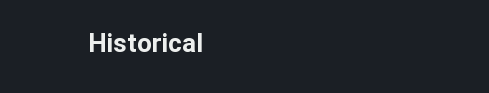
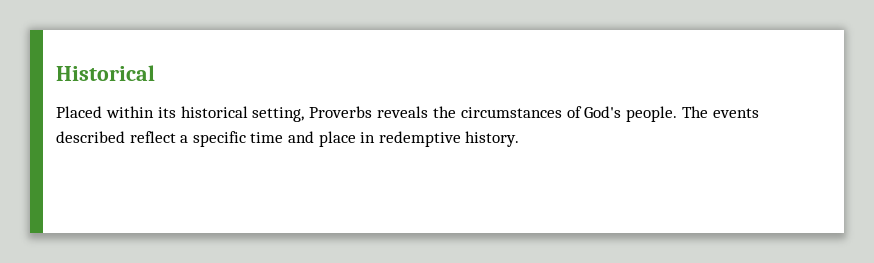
+ Placed within its historical setting, Proverbs reveals the circumstances of God's people. The events described reflect a specific time and place in redemptive history.

